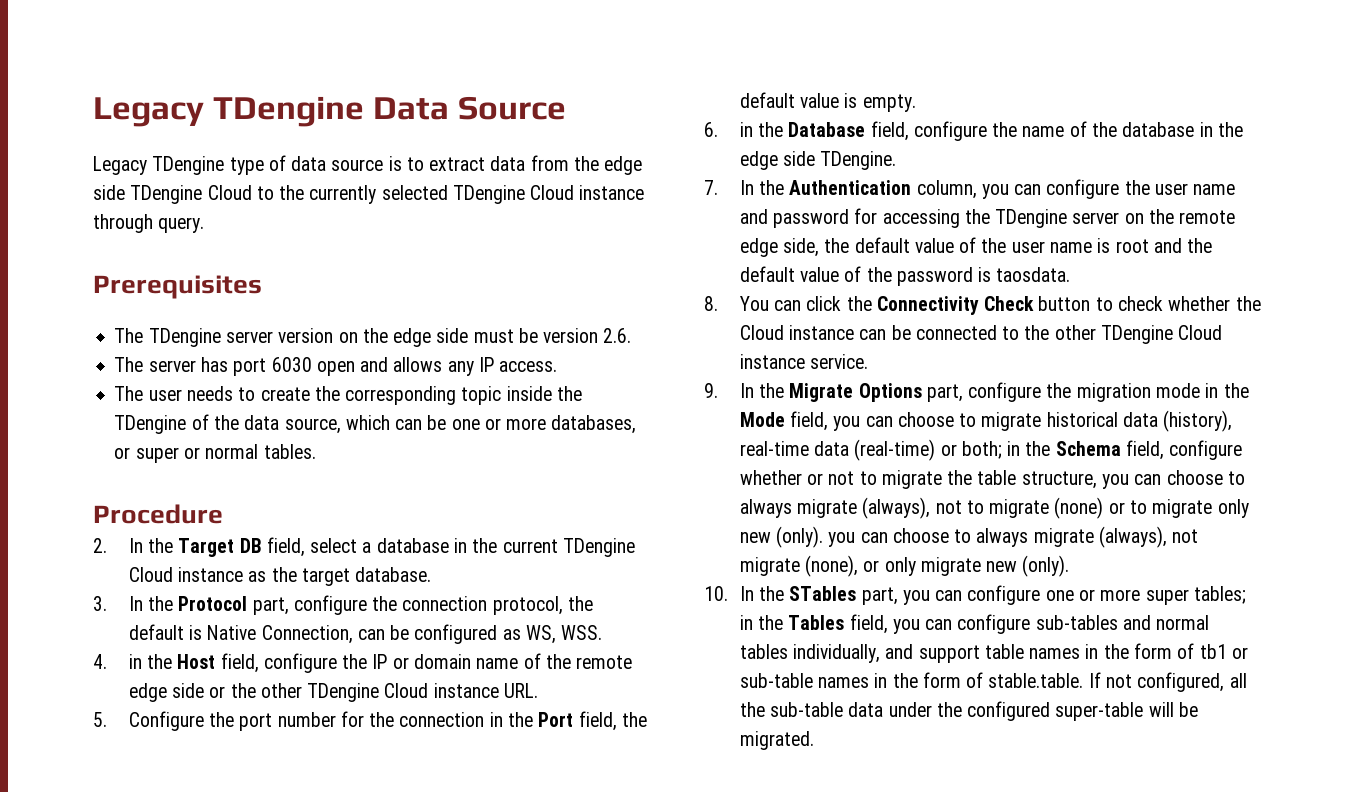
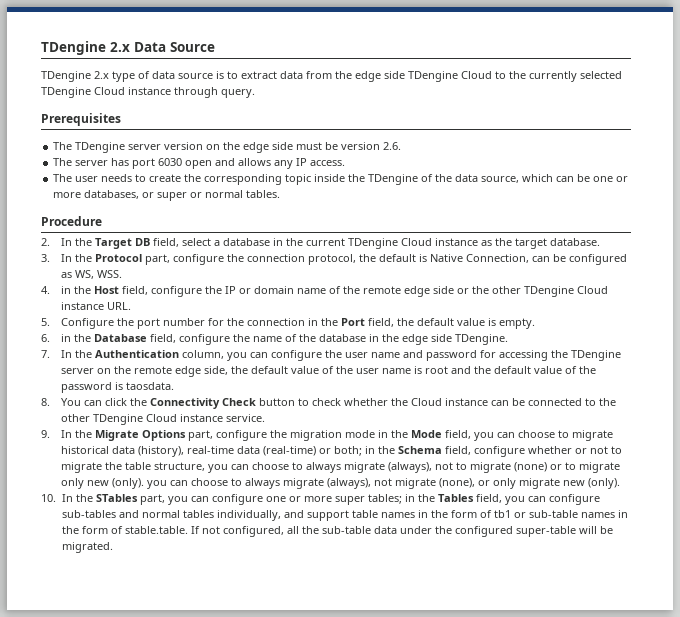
- Legacy TDengine Data Source
+ TDengine 2.x Data Source
- Legacy TDengine type of data source is to extract data from the edge side TDengine Cloud to the currently selected TDengine Cloud instance through query.
+ TDengine 2.x type of data source is to extract data from the edge side TDengine Cloud to the currently selected TDengine Cloud instance through query.

